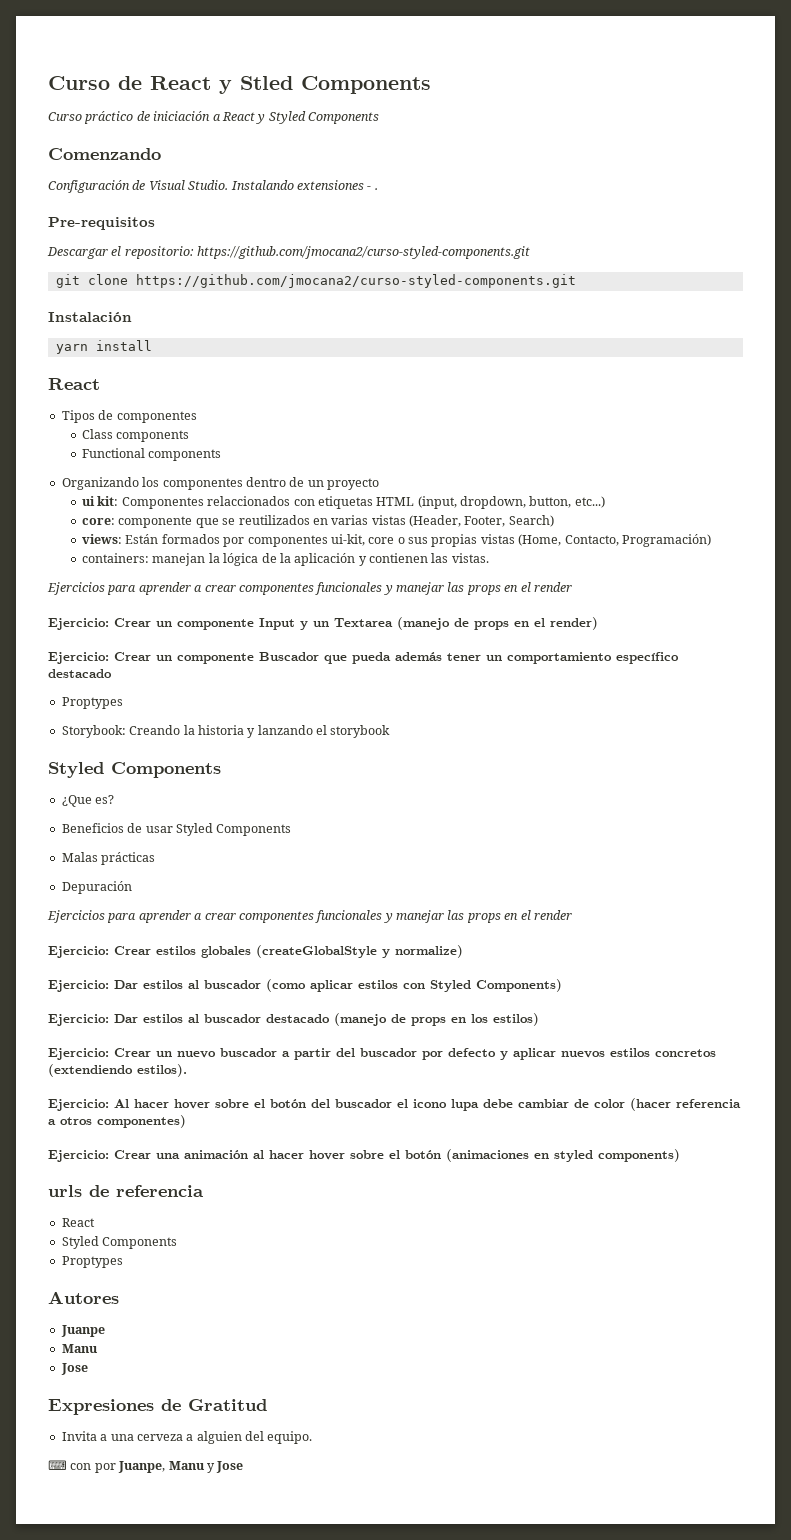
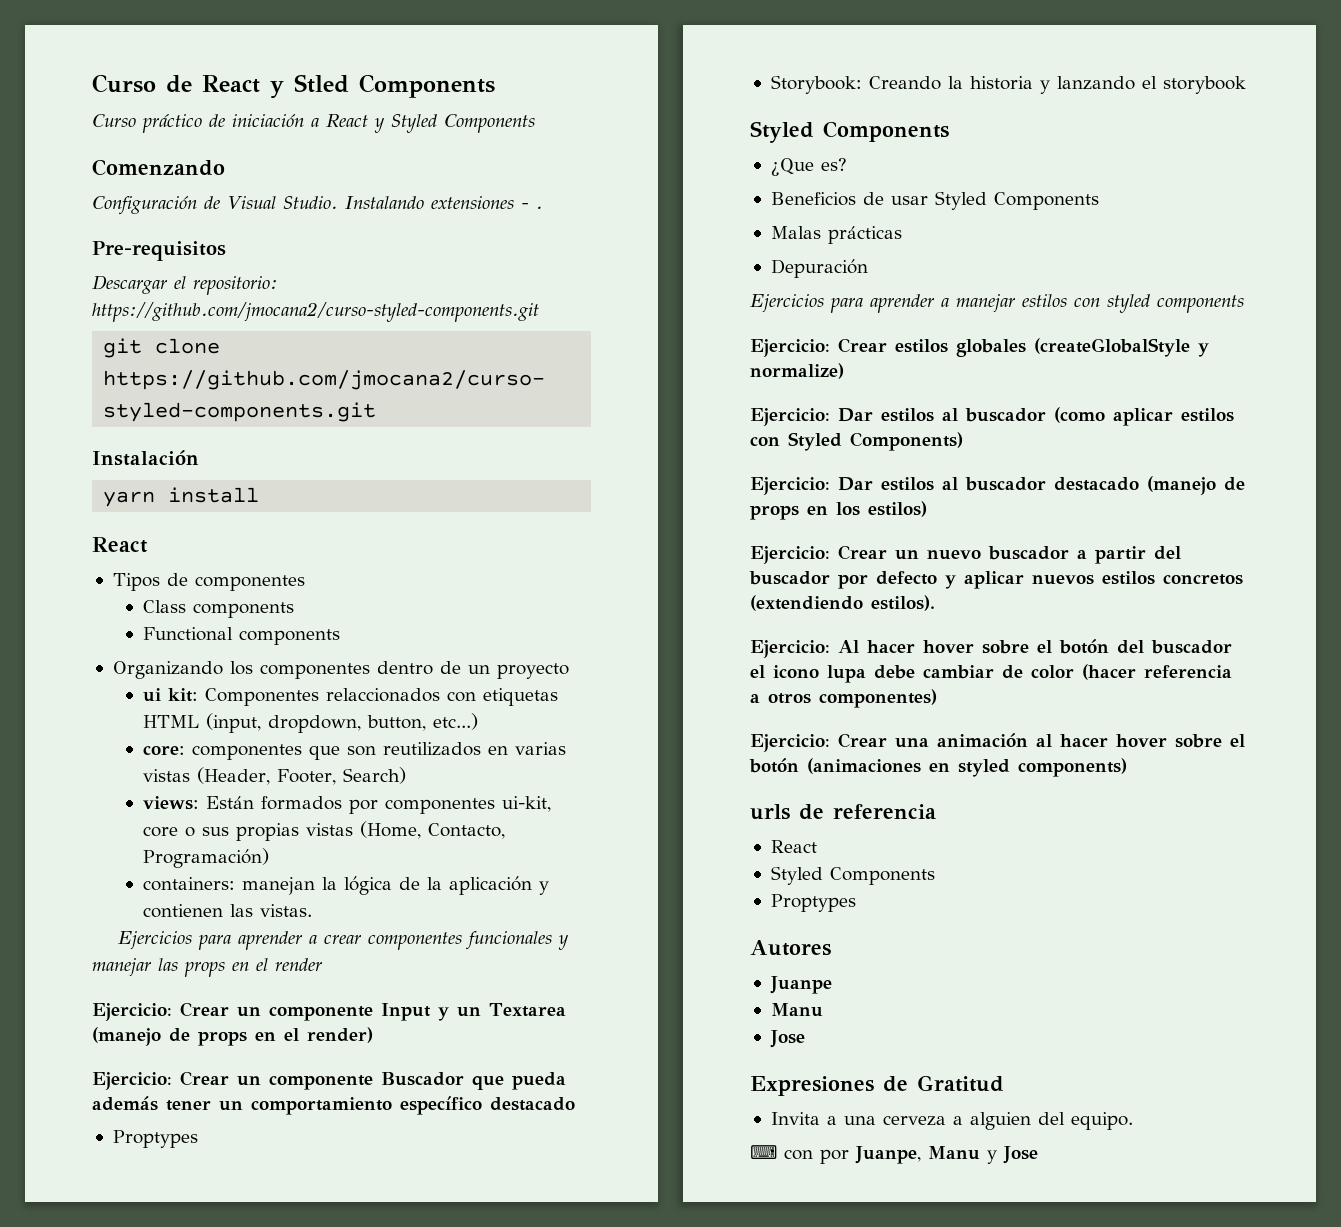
- core: componente que se reutilizados en varias vistas (Header, Footer, Search)
+ core: componentes que son reutilizados en varias vistas (Header, Footer, Search)
  Depuración
- Ejercicios para aprender a crear componentes funcionales y manejar las props en el render
+ Ejercicios para aprender a manejar estilos con styled components

